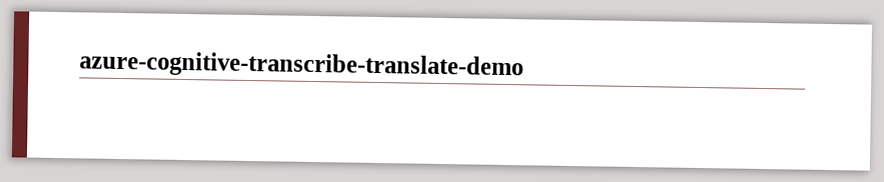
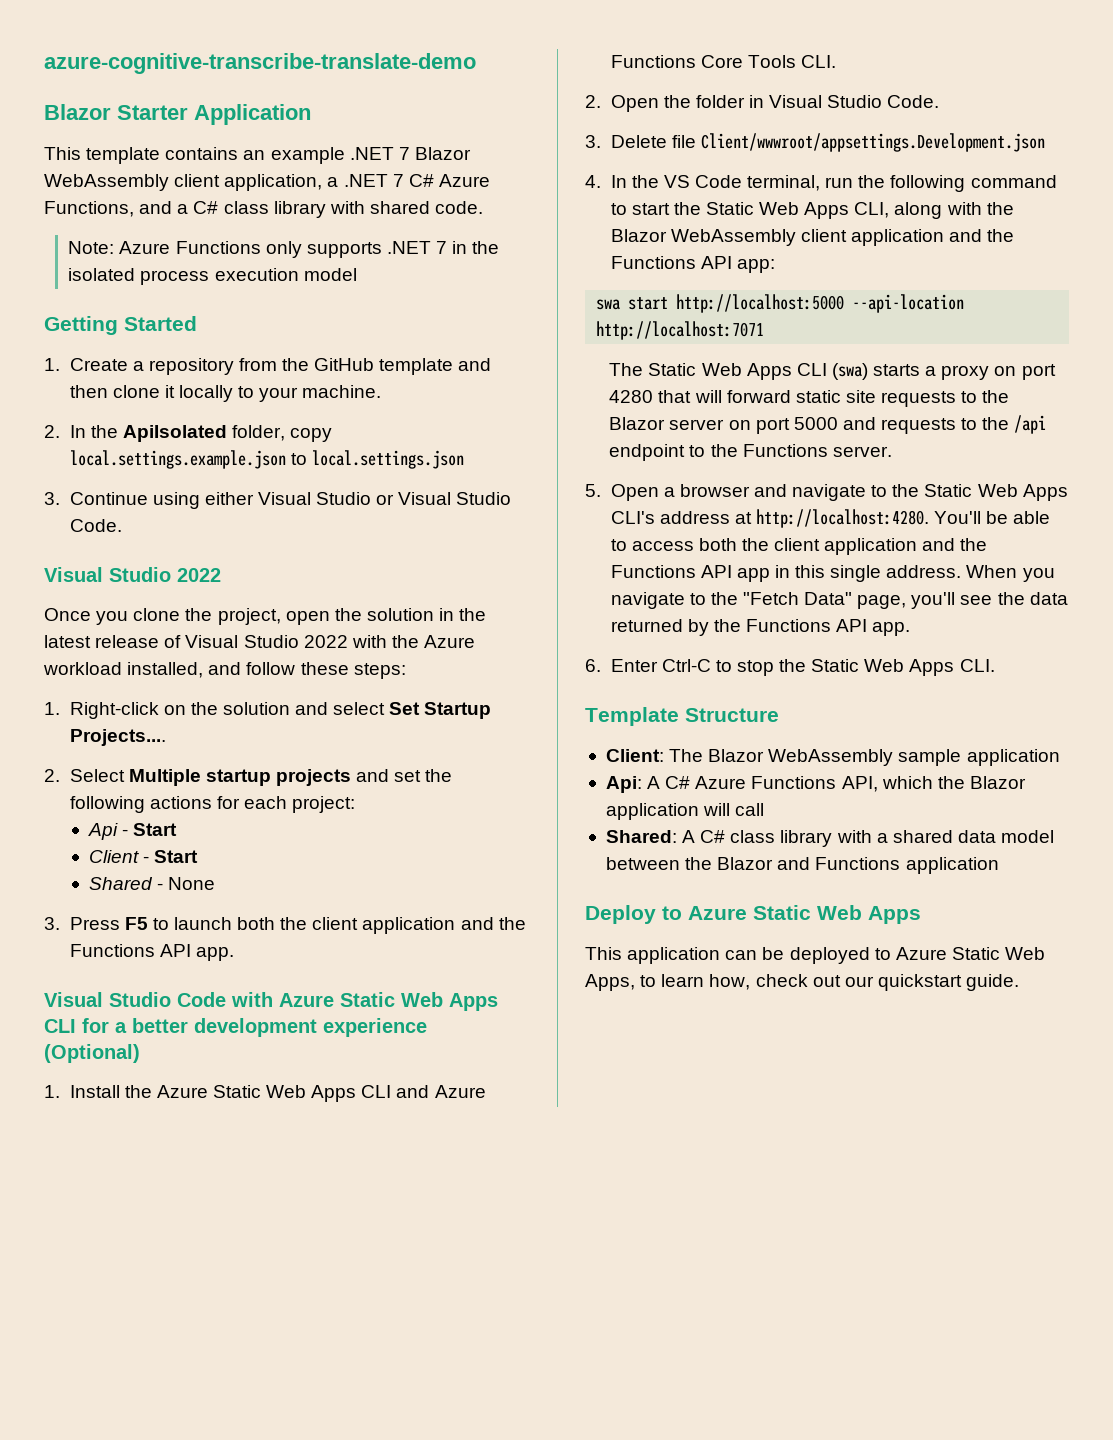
+ Blazor Starter Application
+ This template contains an example .NET 7 Blazor WebAssembly client application, a .NET 7 C# Azure Functions, and a C# class library with shared code.
+ Note: Azure Functions only supports .NET 7 in the isolated process execution model
+ Getting Started
+ 1. Create a repository from the GitHub template and then clone it locally to your machine.
+ 2. In the ApiIsolated folder, copy local.settings.example.json to local.settings.json
+ 3. Continue using either Visual Studio or Visual Studio Code.
+ Visual Studio 2022
+ Once you clone the project, open the solution in the latest release of Visual Studio 2022 with the Azure workload installed, and follow these steps:
+ 1. Right-click on the solution and select Set Startup Projects....
+ 2. Select Multiple startup projects and set the following actions for each project:
+ Api - Start
+ Client - Start
+ Shared - None
+ 3. Press F5 to launch both the client application and the Functions API app.
+ Visual Studio Code with Azure Static Web Apps CLI for a better development experience (Optional)
+ 1. Install the Azure Static Web Apps CLI and Azure Functions Core Tools CLI.
+ 2. Open the folder in Visual Studio Code.
+ 3. Delete file Client/wwwroot/appsettings.Development.json
+ 4. In the VS Code terminal, run the following command to start the Static Web Apps CLI, along with the Blazor WebAssembly client application and the Functions API app:
+ swa start http://localhost:5000 --api-location http://localhost:7071
+ The Static Web Apps CLI (swa) starts a proxy on port 4280 that will forward static site requests to the Blazor server on port 5000 and requests to the /api endpoint to the Functions server.
+ 5. Open a browser and navigate to the Static Web Apps CLI's address at http://localhost:4280. You'll be able to access both the client application and the Functions API app in this single address. When you navigate to the "Fetch Data" page, you'll see the data returned by the Functions API app.
+ 6. Enter Ctrl-C to stop the Static Web Apps CLI.
+ Template Structure
+ Client: The Blazor WebAssembly sample application
+ Api: A C# Azure Functions API, which the Blazor application will call
+ Shared: A C# class library with a shared data model between the Blazor and Functions application
+ Deploy to Azure Static Web Apps
+ This application can be deployed to Azure Static Web Apps, to learn how, check out our quickstart guide.

